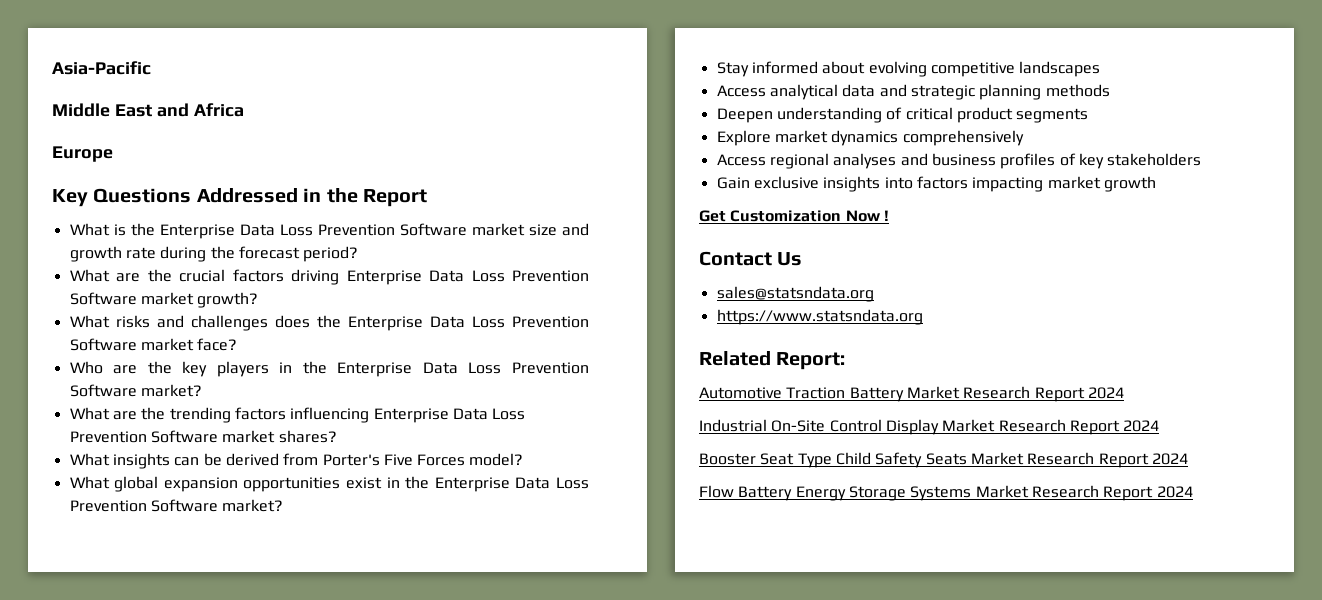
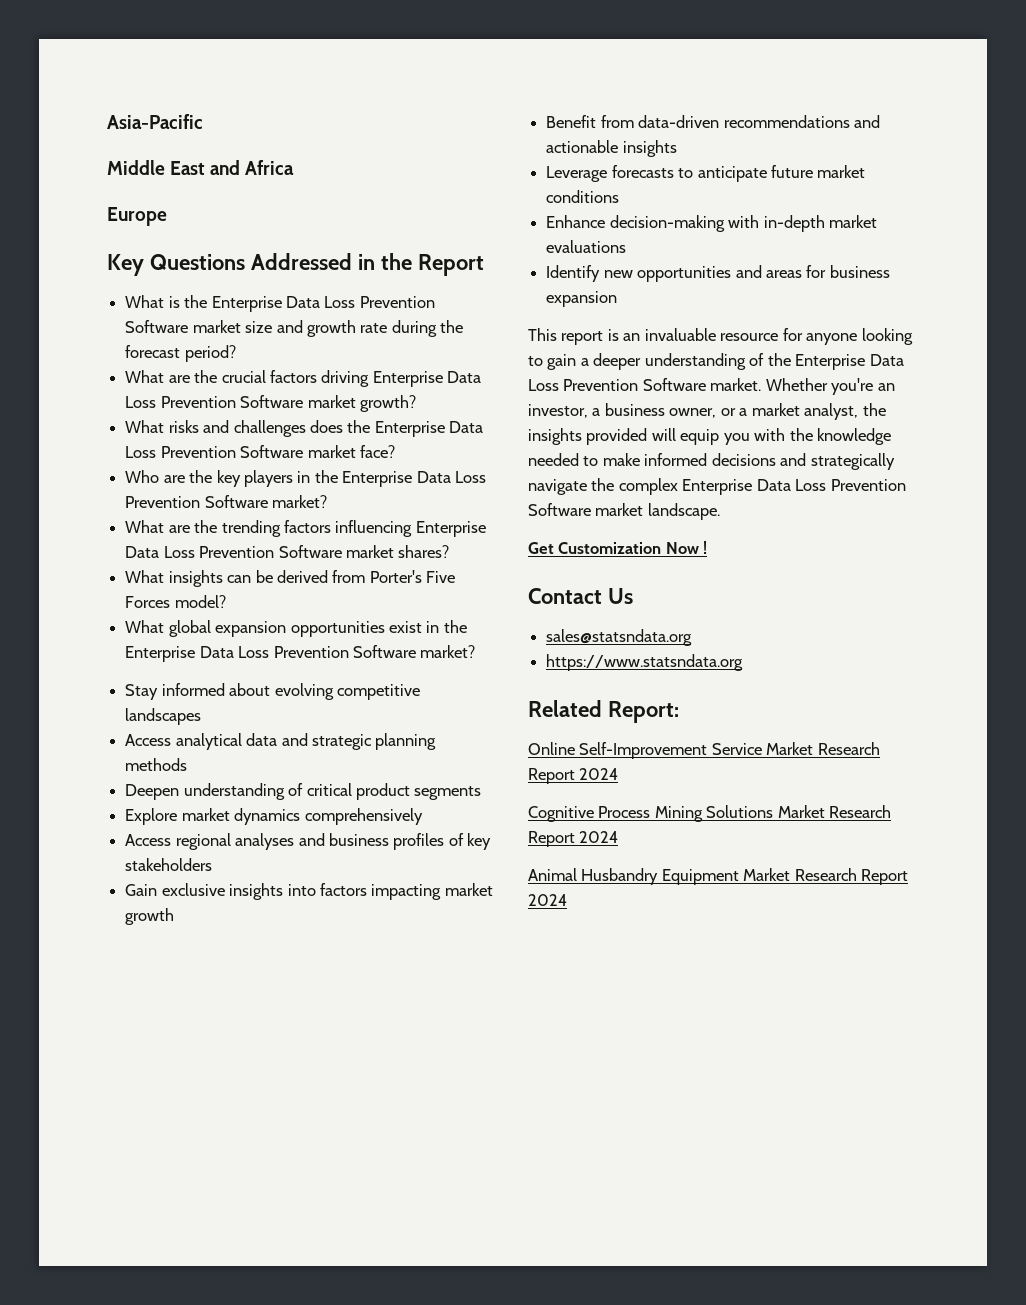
+ Benefit from data-driven recommendations and actionable insights
+ Leverage forecasts to anticipate future market conditions
+ Enhance decision-making with in-depth market evaluations
+ Identify new opportunities and areas for business expansion
+ This report is an invaluable resource for anyone looking to gain a deeper understanding of the Enterprise Data Loss Prevention Software market. Whether you're an investor, a business owner, or a market analyst, the insights provided will equip you with the knowledge needed to make informed decisions and strategically navigate the complex Enterprise Data Loss Prevention Software market landscape.
- Automotive Traction Battery Market Research Report 2024
- Industrial On-Site Control Display Market Research Report 2024
- Booster Seat Type Child Safety Seats Market Research Report 2024
- Flow Battery Energy Storage Systems Market Research Report 2024
+ Online Self-Improvement Service Market Research Report 2024
+ Cognitive Process Mining Solutions Market Research Report 2024
+ Animal Husbandry Equipment Market Research Report 2024

